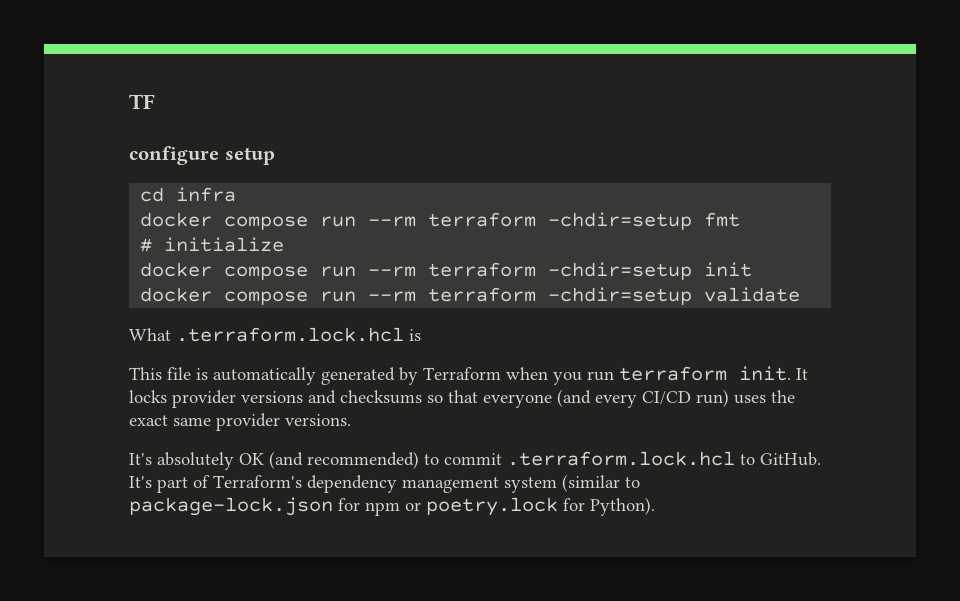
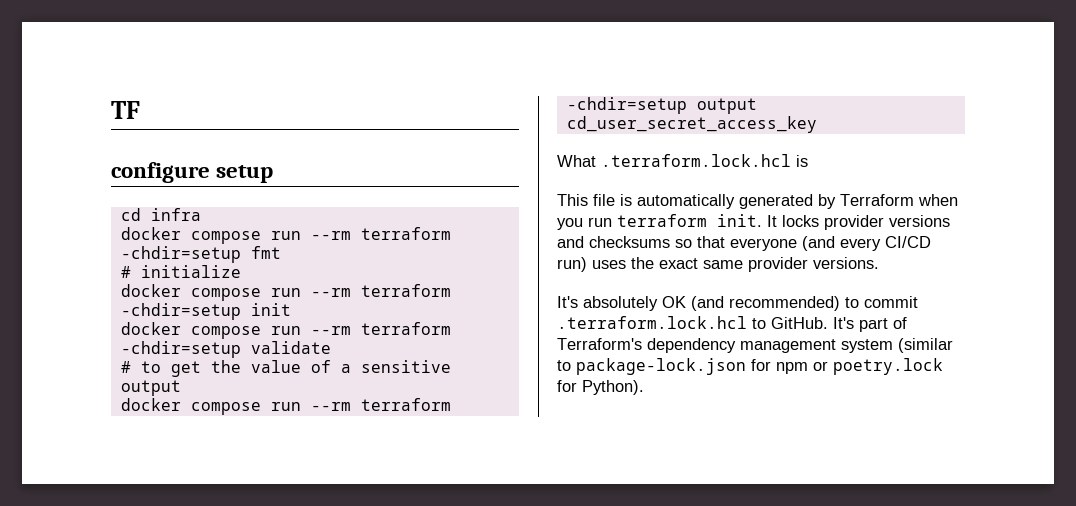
+ # to get the value of a sensitive output
+ docker compose run --rm terraform -chdir=setup output cd_user_secret_access_key

